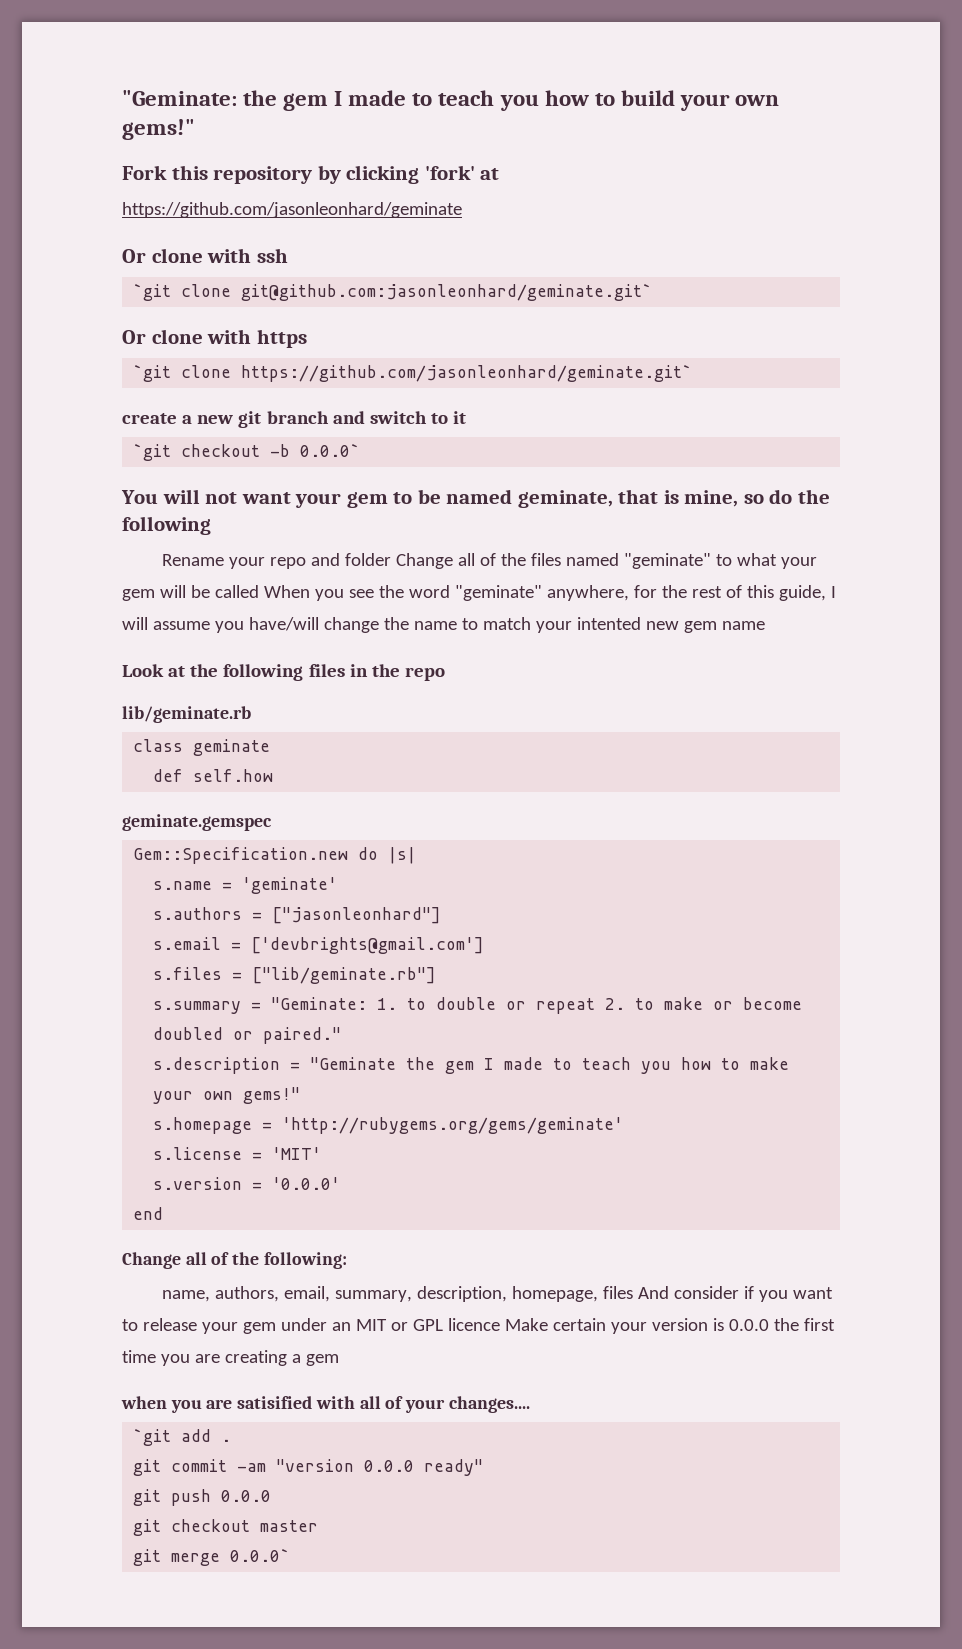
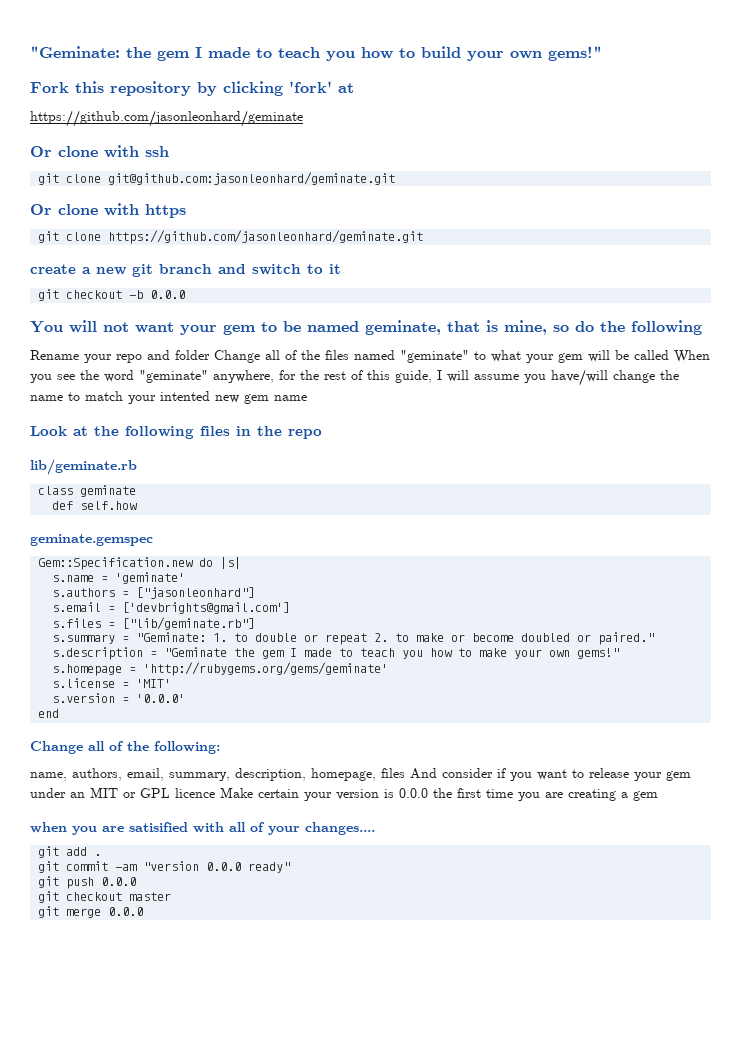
- `git clone git@github.com:jasonleonhard/geminate.git`
+ git clone git@github.com:jasonleonhard/geminate.git
- `git clone https://github.com/jasonleonhard/geminate.git`
+ git clone https://github.com/jasonleonhard/geminate.git
- `git checkout -b 0.0.0`
+ git checkout -b 0.0.0
- `git add .
+ git add .
- git merge 0.0.0`
+ git merge 0.0.0

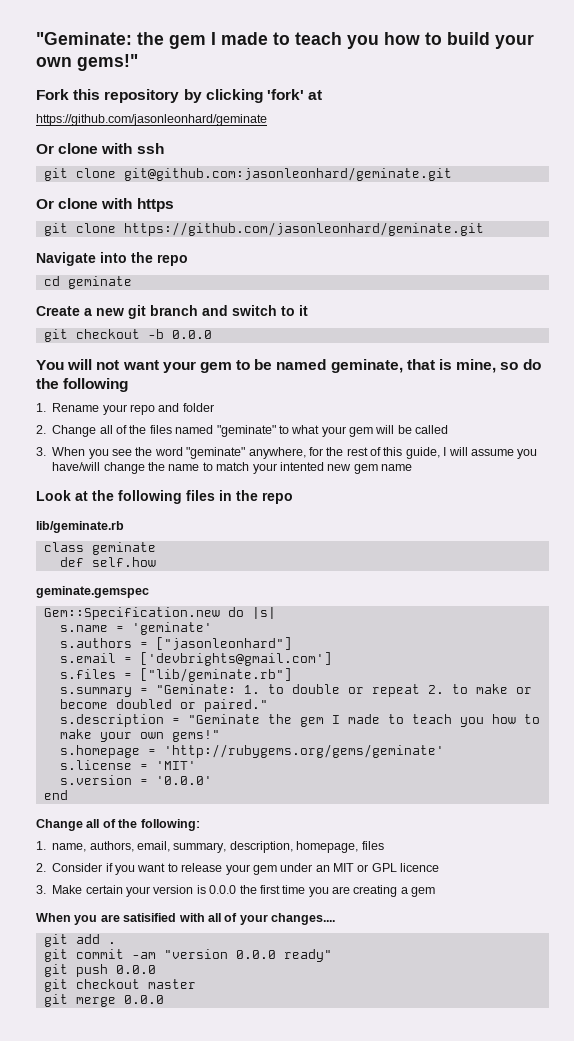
- create a new git branch and switch to it
+ Navigate into the repo
+ cd geminate
+ Create a new git branch and switch to it
- Rename your repo and folder Change all of the files named "geminate" to what your gem will be called When you see the word "geminate" anywhere, for the rest of this guide, I will assume you have/will change the name to match your intented new gem name
+ 1. Rename your repo and folder
+ 2. Change all of the files named "geminate" to what your gem will be called
+ 3. When you see the word "geminate" anywhere, for the rest of this guide, I will assume you have/will change the name to match your intented new gem name
- name, authors, email, summary, description, homepage, files And consider if you want to release your gem under an MIT or GPL licence Make certain your version is 0.0.0 the first time you are creating a gem
+ 1. name, authors, email, summary, description, homepage, files
+ 2. Consider if you want to release your gem under an MIT or GPL licence
+ 3. Make certain your version is 0.0.0 the first time you are creating a gem
- when you are satisified with all of your changes....
+ When you are satisified with all of your changes....

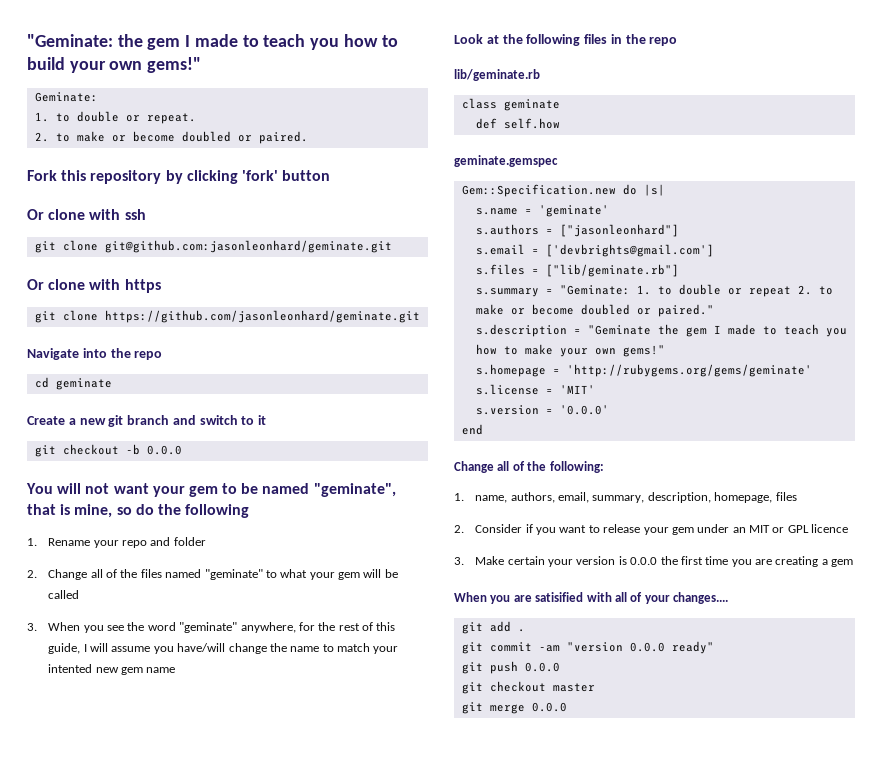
+ Geminate:
+ 1. to double or repeat.
+ 2. to make or become doubled or paired.
- Fork this repository by clicking 'fork' at
- https://github.com/jasonleonhard/geminate
+ Fork this repository by clicking 'fork' button
- You will not want your gem to be named geminate, that is mine, so do the following
+ You will not want your gem to be named "geminate", that is mine, so do the following

